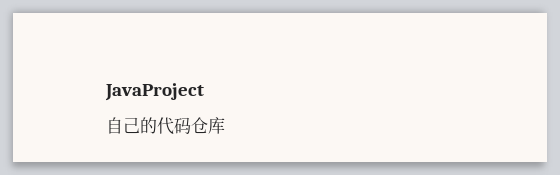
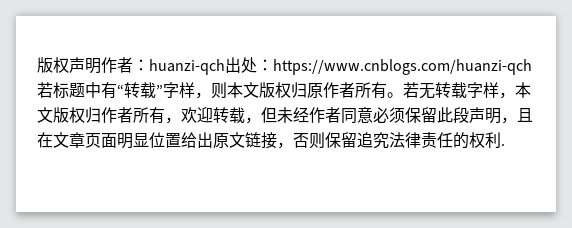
- JavaProject
- 自己的代码仓库
+ 版权声明作者：huanzi-qch出处：https://www.cnblogs.com/huanzi-qch若标题中有“转载”字样，则本文版权归原作者所有。若无转载字样，本文版权归作者所有，欢迎转载，但未经作者同意必须保留此段声明，且在文章页面明显位置给出原文链接，否则保留追究法律责任的权利.

